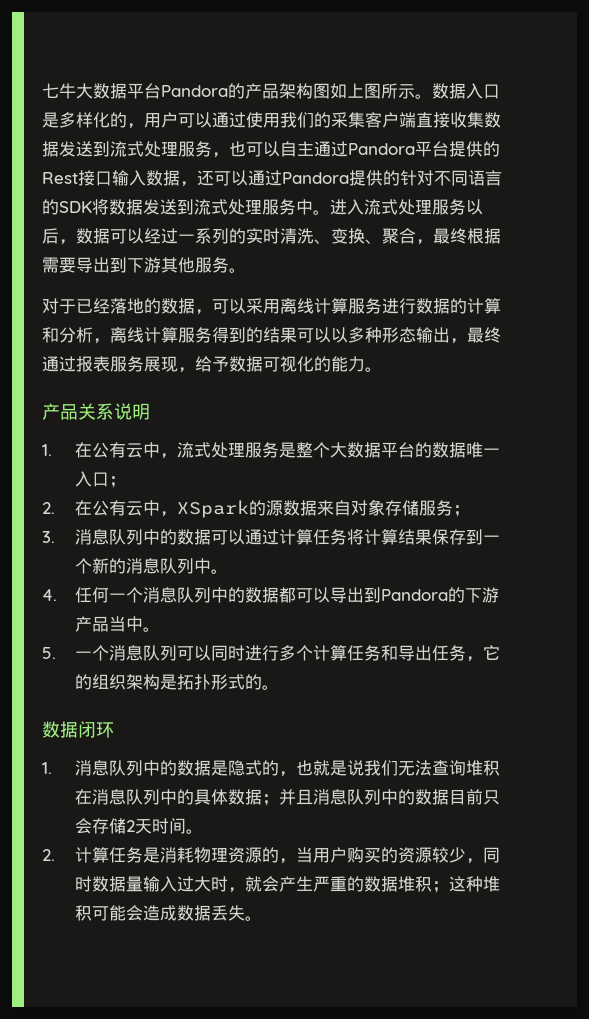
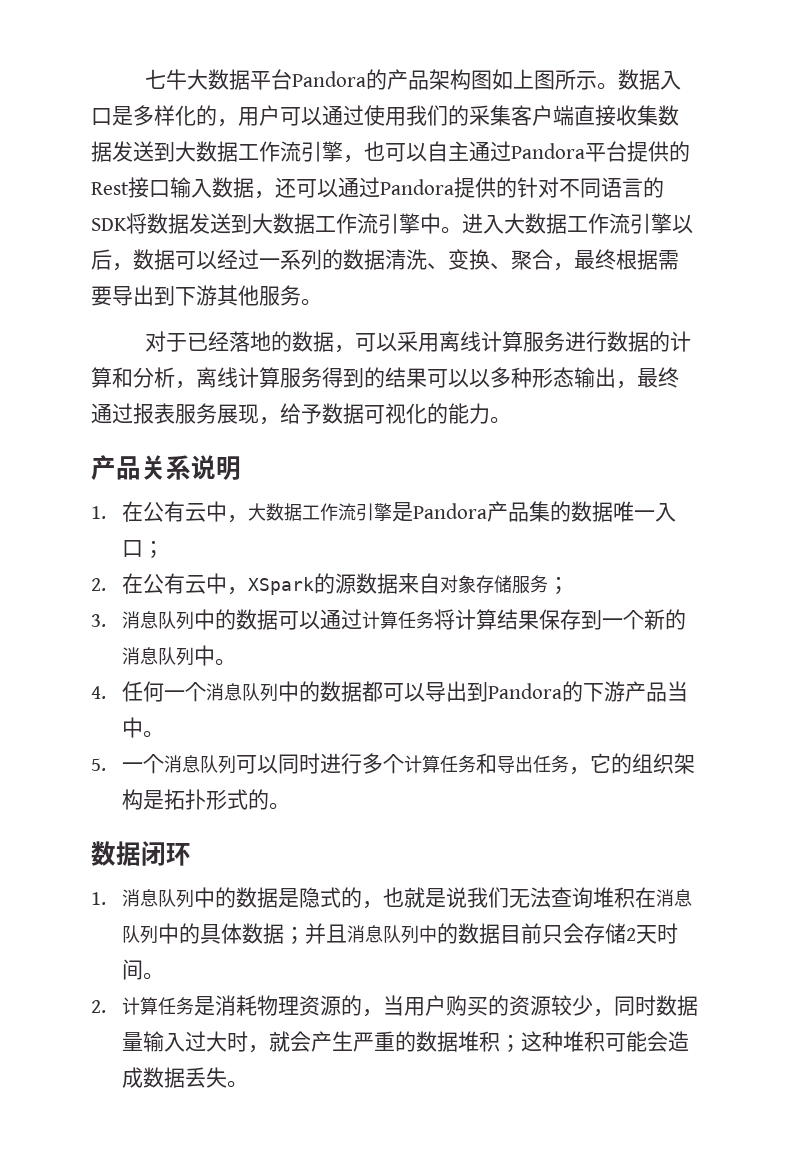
- 数据入口是多样化的，用户可以通过使用我们的采集客户端直接收集数据发送到流式处理服务，也可以自主通过Pandora平台提供的Rest接口输入数据，还可以通过Pandora提供的针对不同语言的SDK将数据发送到流式处理服务中。进入流式处理服务以后，数据可以经过一系列的实时清洗、变换、聚合，最终根据需要导出到下游其他服务。
+ 数据入口是多样化的，用户可以通过使用我们的采集客户端直接收集数据发送到大数据工作流引擎，也可以自主通过Pandora平台提供的Rest接口输入数据，还可以通过Pandora提供的针对不同语言的SDK将数据发送到大数据工作流引擎中。进入大数据工作流引擎以后，数据可以经过一系列的数据清洗、变换、聚合，最终根据需要导出到下游其他服务。
- 1.在公有云中，流式处理服务是整个大数据平台的数据唯一入口；
+ 1.在公有云中，大数据工作流引擎是Pandora产品集的数据唯一入口；

